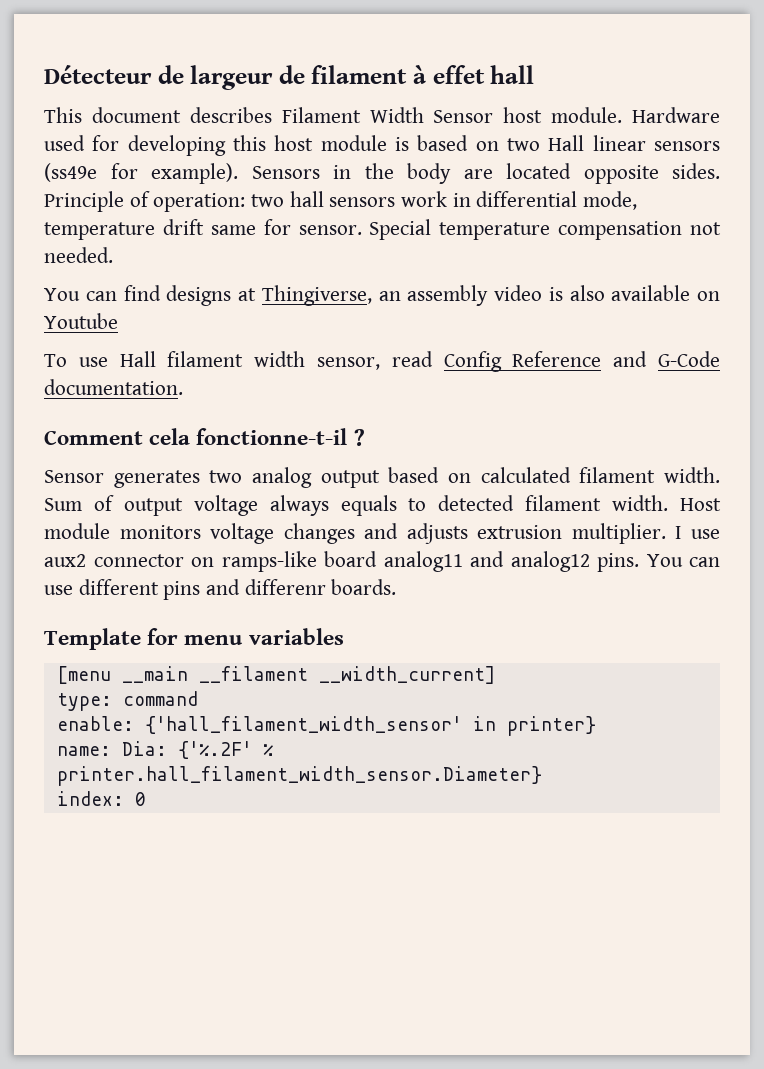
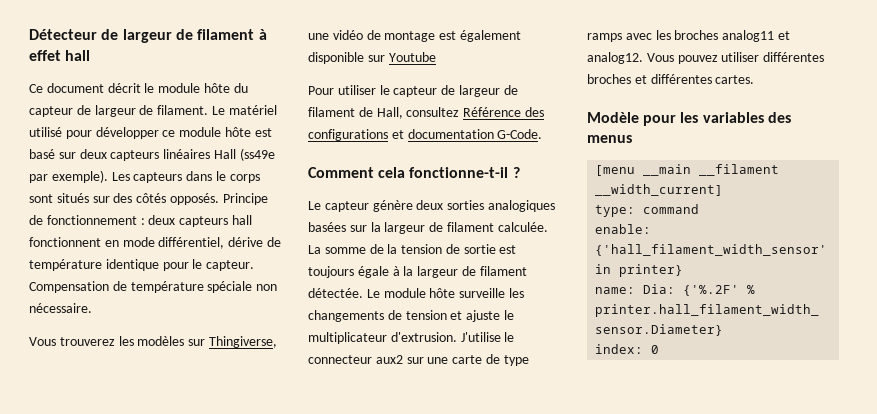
- This document describes Filament Width Sensor host module. Hardware used for developing this host module is based on two Hall linear sensors (ss49e for example). Sensors in the body are located opposite sides. Principle of operation: two hall sensors work in differential mode, temperature drift same for sensor. Special temperature compensation not needed.
- You can find designs at Thingiverse, an assembly video is also available on Youtube
- To use Hall filament width sensor, read Config Reference and G-Code documentation.
+ Ce document décrit le module hôte du capteur de largeur de filament. Le matériel utilisé pour développer ce module hôte est basé sur deux capteurs linéaires Hall (ss49e par exemple). Les capteurs dans le corps sont situés sur des côtés opposés. Principe de fonctionnement : deux capteurs hall fonctionnent en mode différentiel, dérive de température identique pour le capteur. Compensation de température spéciale non nécessaire.
+ Vous trouverez les modèles sur Thingiverse, une vidéo de montage est également disponible sur Youtube
+ Pour utiliser le capteur de largeur de filament de Hall, consultez Référence des configurations et documentation G-Code.
  Comment cela fonctionne-t-il ?
- Sensor generates two analog output based on calculated filament width. Sum of output voltage always equals to detected filament width. Host module monitors voltage changes and adjusts extrusion multiplier. I use aux2 connector on ramps-like board analog11 and analog12 pins. You can use different pins and differenr boards.
- Template for menu variables
+ Le capteur génère deux sorties analogiques basées sur la largeur de filament calculée. La somme de la tension de sortie est toujours égale à la largeur de filament détectée. Le module hôte surveille les changements de tension et ajuste le multiplicateur d'extrusion. J'utilise le connecteur aux2 sur une carte de type ramps avec les broches analog11 et analog12. Vous pouvez utiliser différentes broches et différentes cartes.
+ Modèle pour les variables des menus

